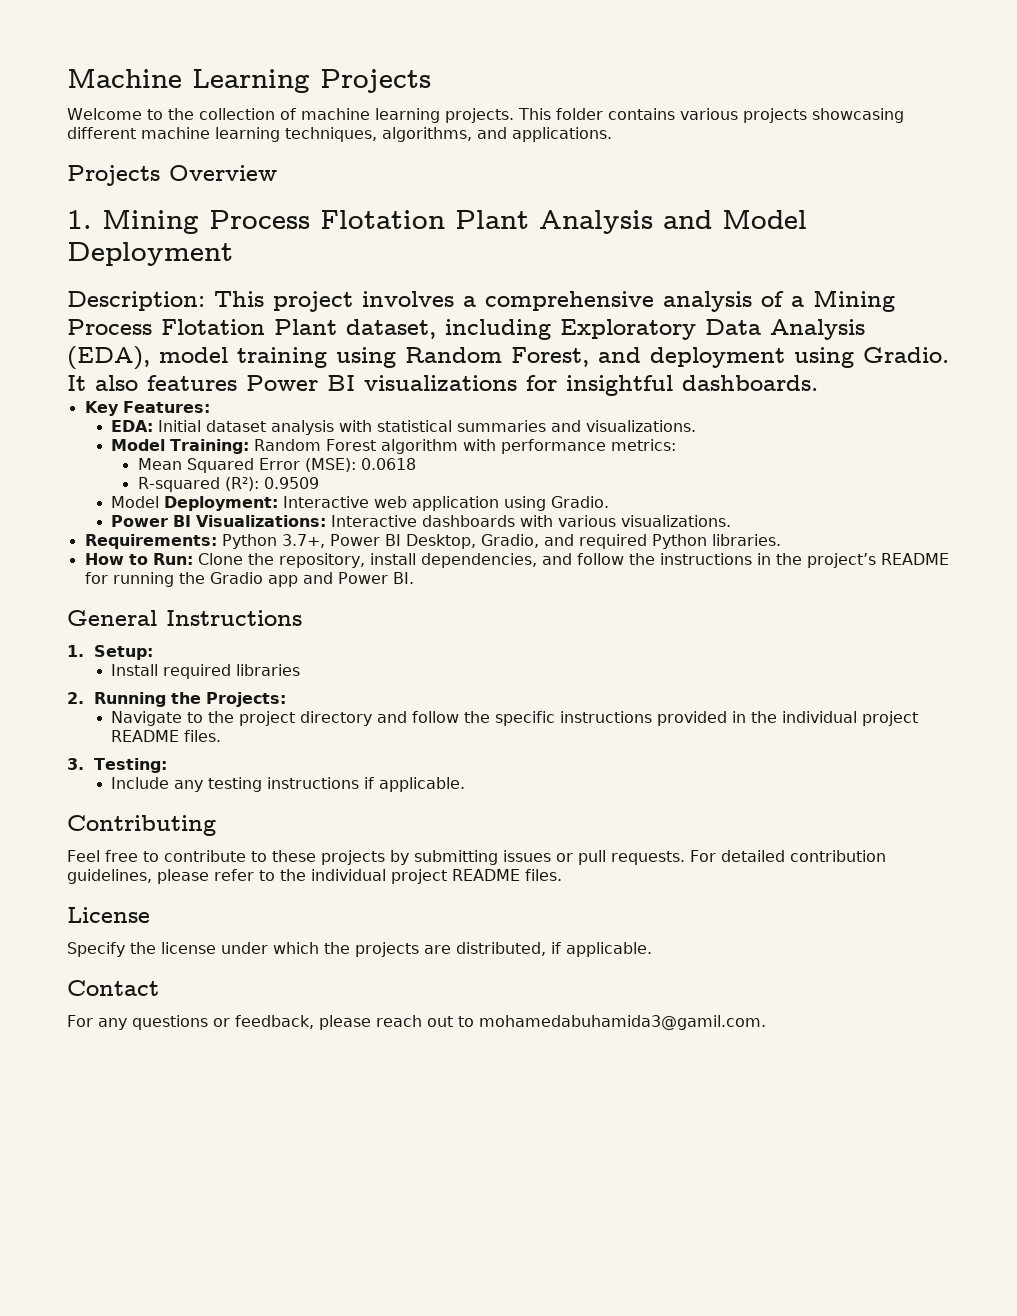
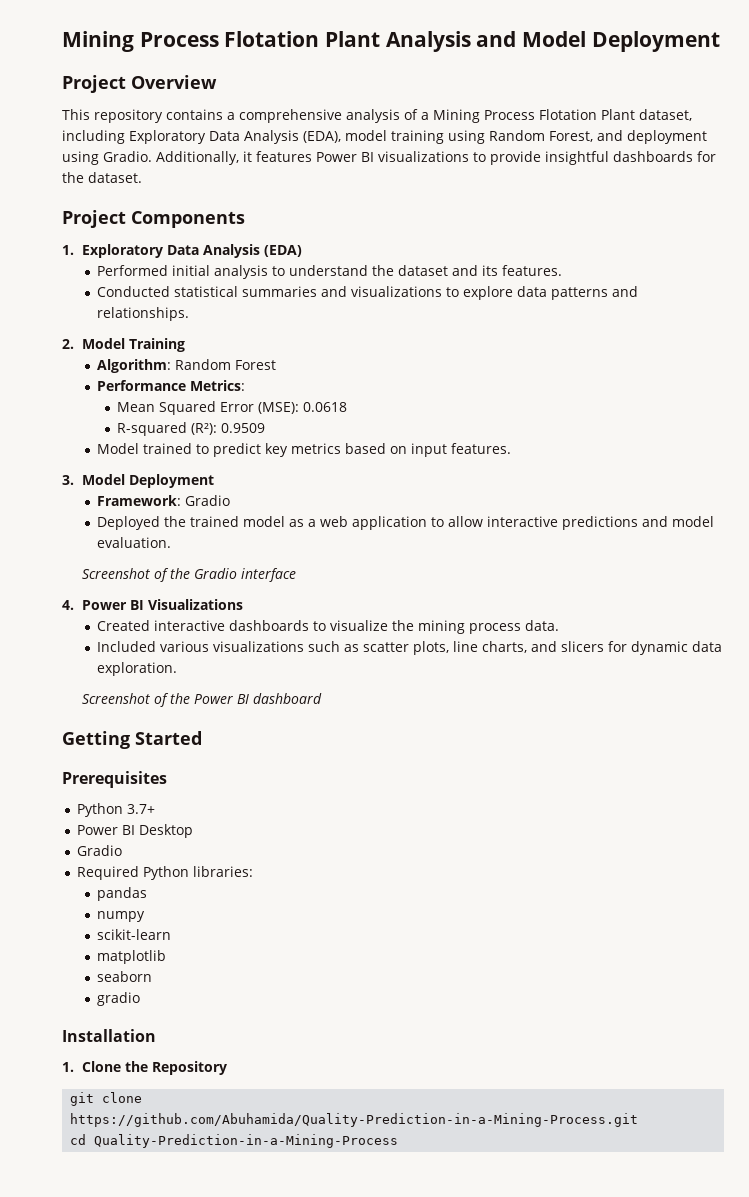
- Machine Learning Projects
- Welcome to the collection of machine learning projects. This folder contains various projects showcasing different machine learning techniques, algorithms, and applications.
- Projects Overview
- 1. Mining Process Flotation Plant Analysis and Model Deployment
+ Mining Process Flotation Plant Analysis and Model Deployment
- Description: This project involves a comprehensive analysis of a Mining Process Flotation Plant dataset, including Exploratory Data Analysis (EDA), model training using Random Forest, and deployment using Gradio.
+ Project Overview
+ This repository contains a comprehensive analysis of a Mining Process Flotation Plant dataset, including Exploratory Data Analysis (EDA), model training using Random Forest, and deployment using Gradio.
- It also features Power BI visualizations for insightful dashboards.
- Key Features:
- EDA: Initial dataset analysis with statistical summaries and visualizations.
- Model Training: Random Forest algorithm with performance metrics:
+ Additionally, it features Power BI visualizations to provide insightful dashboards for the dataset.
+ Project Components
+ 1. Exploratory Data Analysis (EDA)
+ Performed initial analysis to understand the dataset and its features.
+ Conducted statistical summaries and visualizations to explore data patterns and relationships.
+ 2. Model Training
+ Algorithm: Random Forest
+ Performance Metrics:
- Model Deployment: Interactive web application using Gradio.
- Power BI Visualizations: Interactive dashboards with various visualizations.
- Requirements: Python 3.7+, Power BI Desktop, Gradio, and required Python libraries.
- How to Run: Clone the repository, install dependencies, and follow the instructions in the project’s README for running the Gradio app and Power BI.
- General Instructions
- 1. Setup:
- Install required libraries
- 2. Running the Projects:
- Navigate to the project directory and follow the specific instructions provided in the individual project README files.
- 3. Testing:
- Include any testing instructions if applicable.
- Contributing
- Feel free to contribute to these projects by submitting issues or pull requests. For detailed contribution guidelines, please refer to the individual project README files.
- License
- Specify the license under which the projects are distributed, if applicable.
- Contact
- For any questions or feedback, please reach out to mohamedabuhamida3@gamil.com.
+ Model trained to predict key metrics based on input features.
+ 3. Model Deployment
+ Framework: Gradio
+ Deployed the trained model as a web application to allow interactive predictions and model evaluation.
+ Screenshot of the Gradio interface
+ 4. Power BI Visualizations
+ Created interactive dashboards to visualize the mining process data.
+ Included various visualizations such as scatter plots, line charts, and slicers for dynamic data exploration.
+ Screenshot of the Power BI dashboard
+ Getting Started
+ Prerequisites
+ Python 3.7+
+ Power BI Desktop
+ Gradio
+ Required Python libraries:
+ pandas
+ numpy
+ scikit-learn
+ matplotlib
+ seaborn
+ gradio
+ Installation
+ 1. Clone the Repository
+ git clone https://github.com/Abuhamida/Quality-Prediction-in-a-Mining-Process.git
+ cd Quality-Prediction-in-a-Mining-Process

